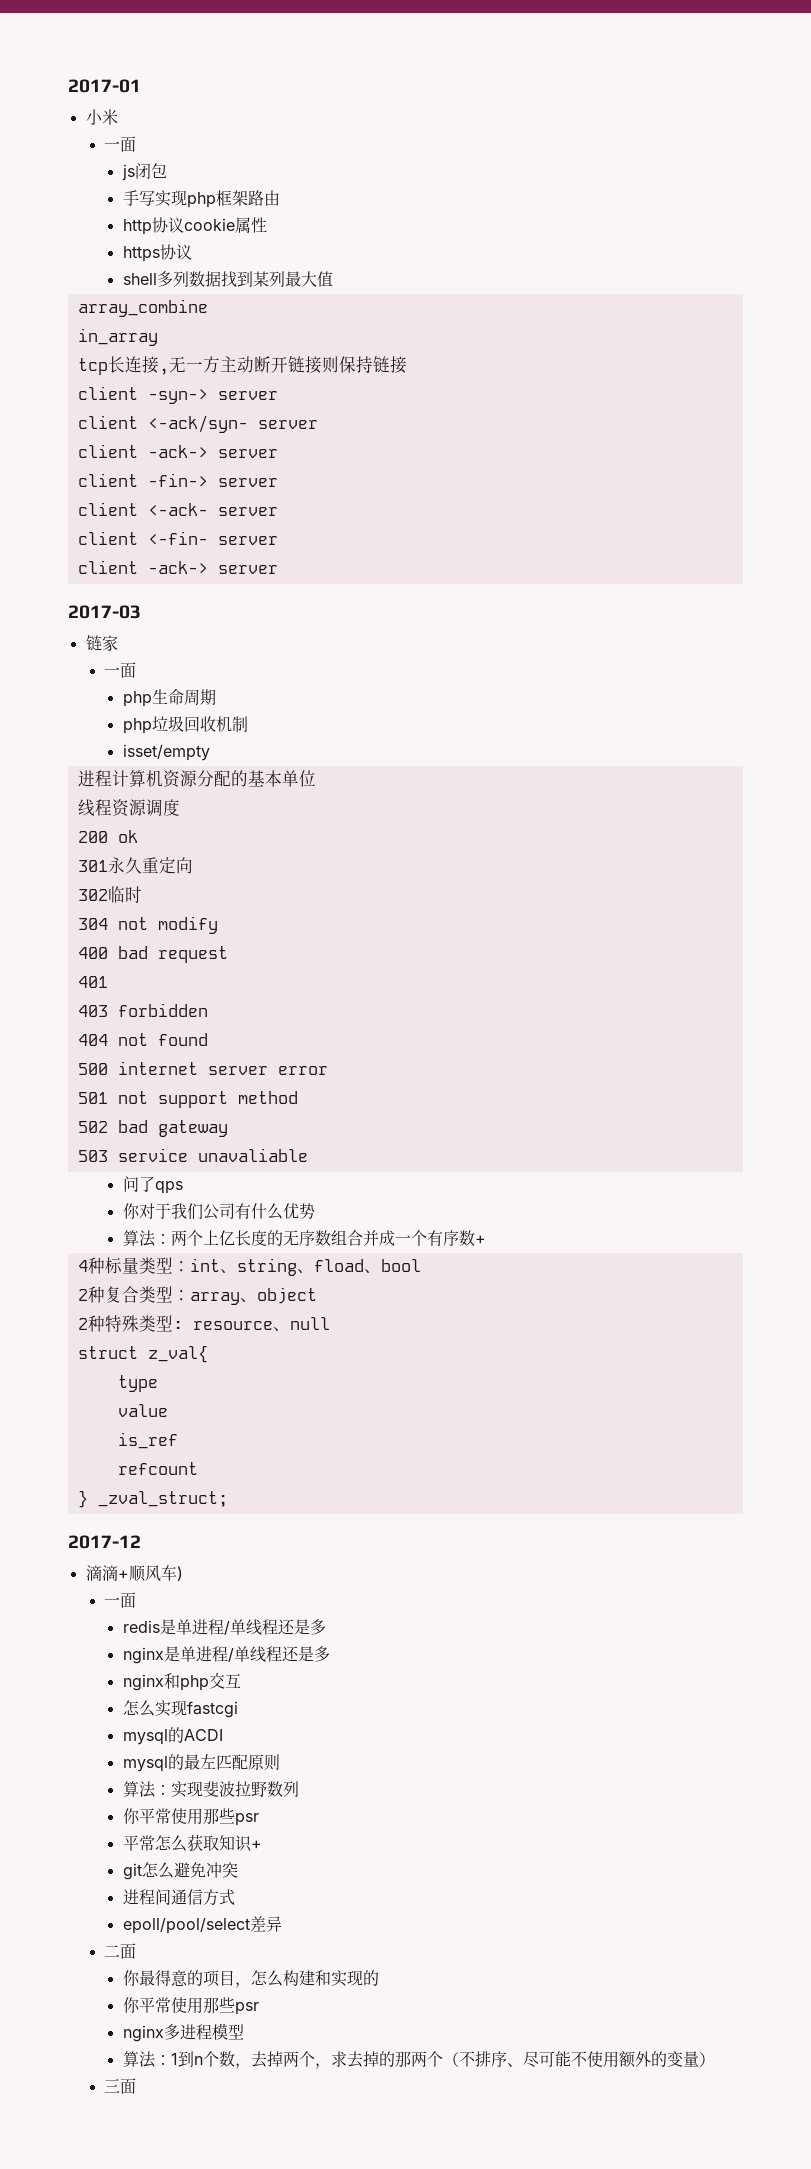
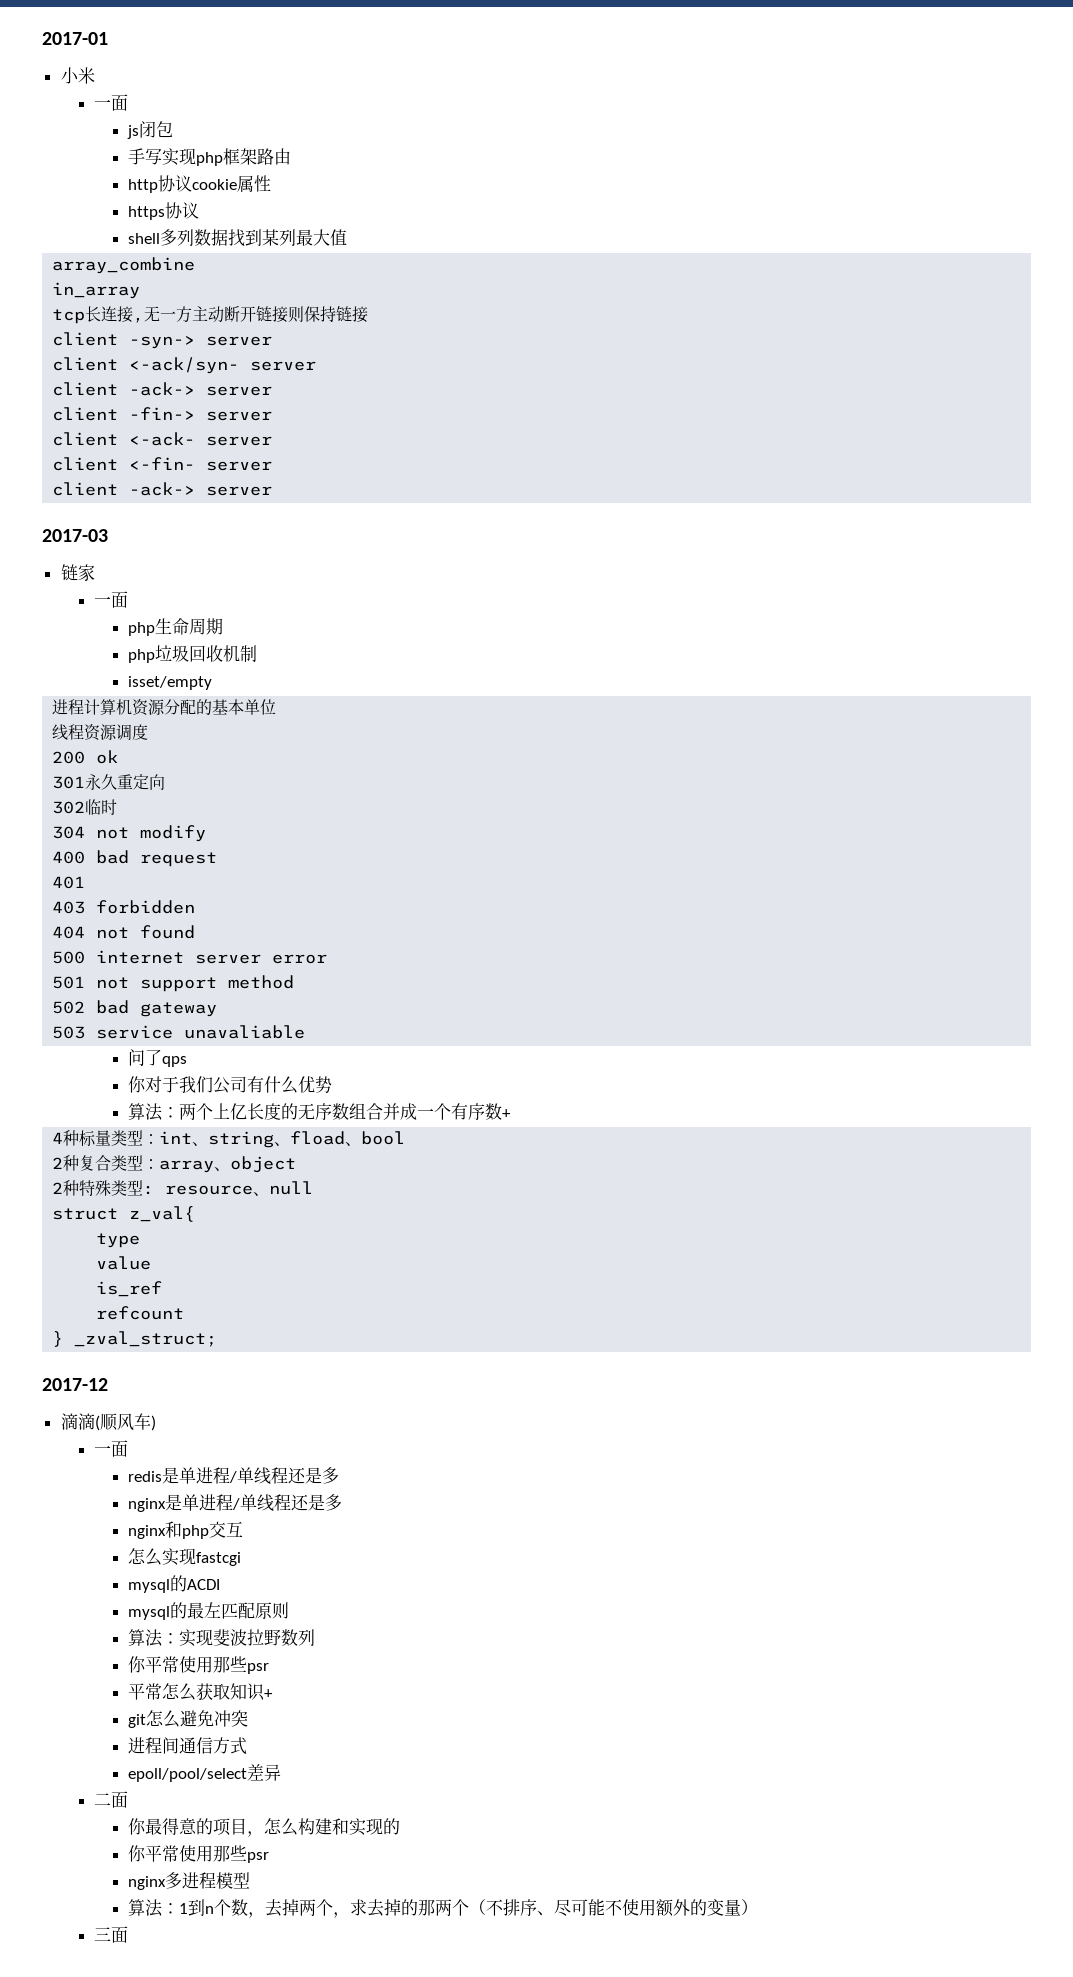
- 滴滴+顺风车)
+ 滴滴(顺风车)

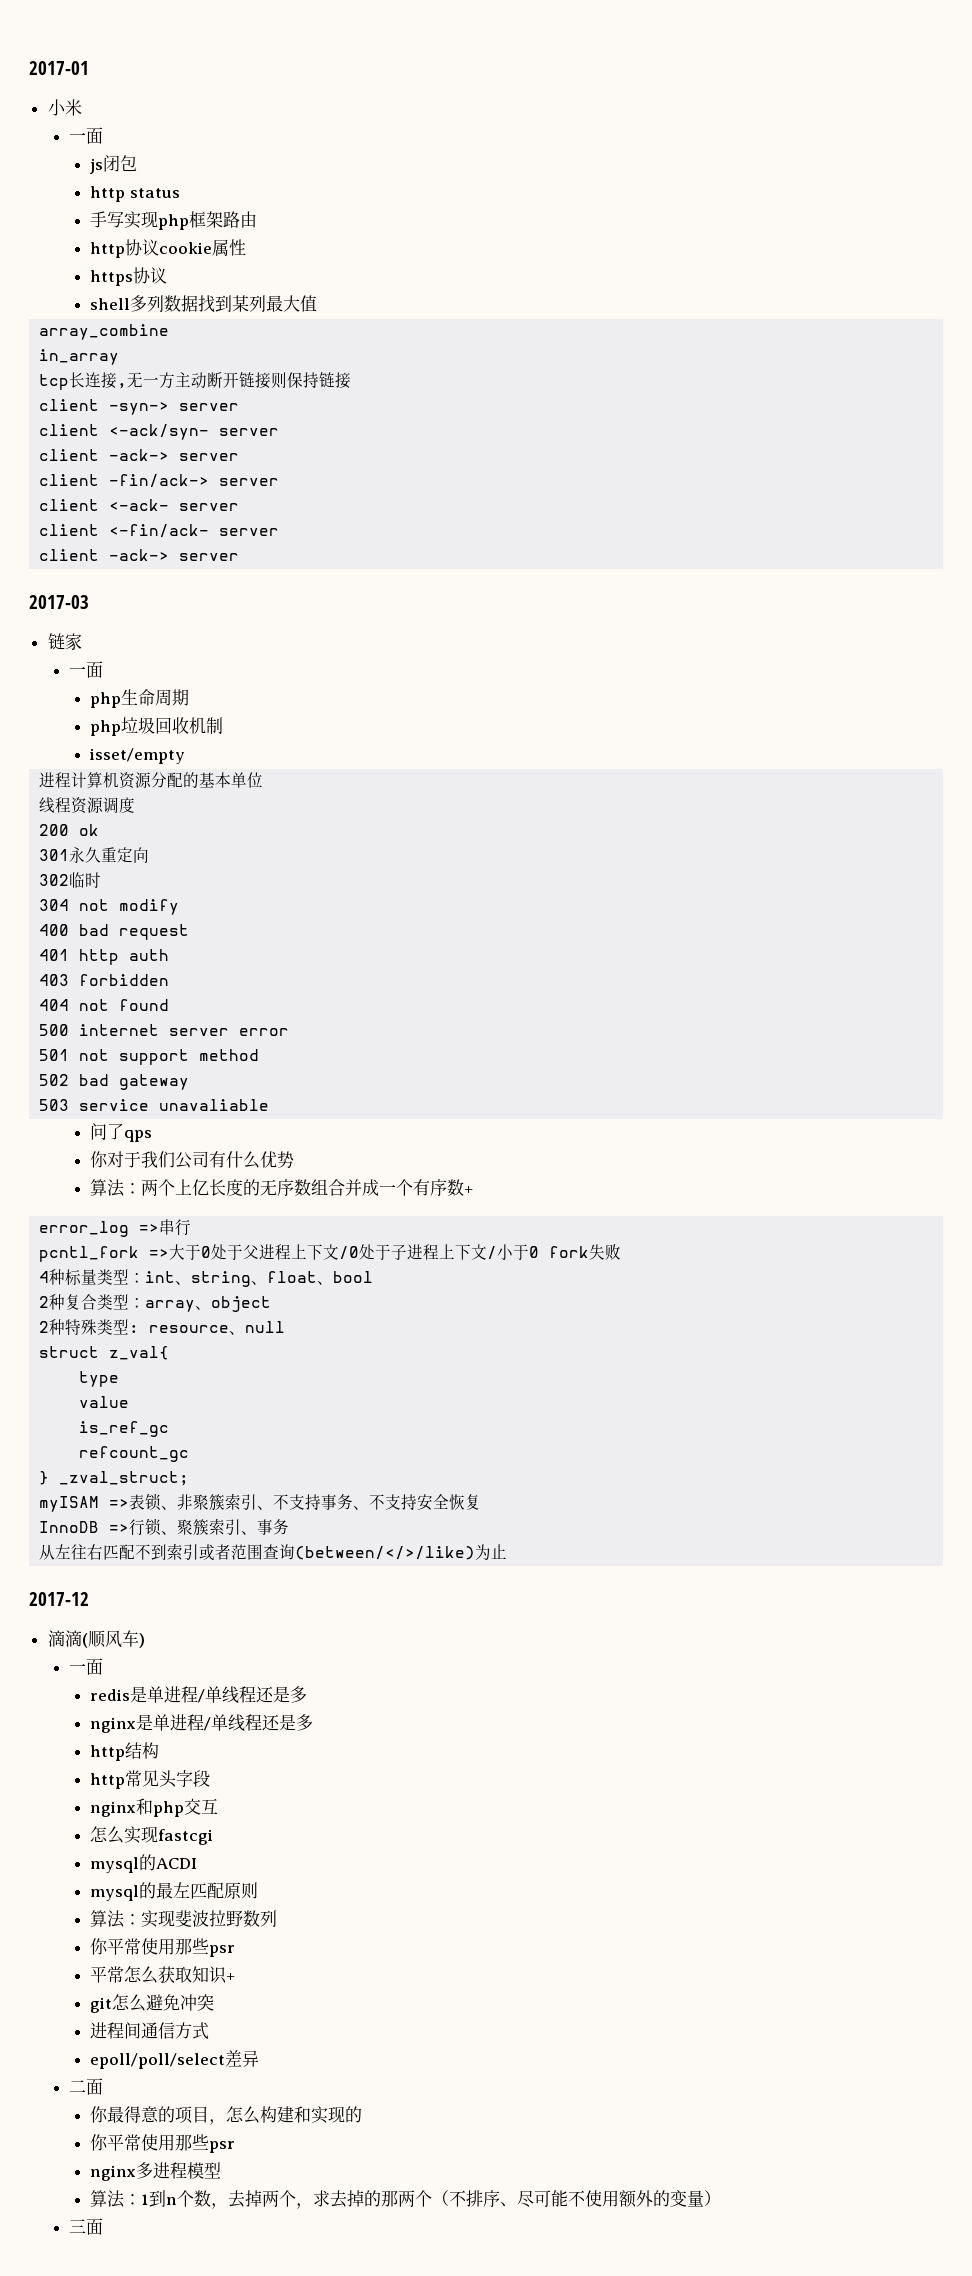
+ http status
- client -fin-> server
+ client -fin/ack-> server
- client <-fin- server
+ client <-fin/ack- server
- 401
+ 401 http auth
+ error_log =>串行
+ pcntl_fork =>大于0处于父进程上下文/0处于子进程上下文/小于0 fork失败
- 4种标量类型：int、string、fload、bool
+ 4种标量类型：int、string、float、bool
- is_ref
- refcount
+ is_ref_gc
+ refcount_gc
+ myISAM =>表锁、非聚簇索引、不支持事务、不支持安全恢复
+ InnoDB =>行锁、聚簇索引、事务
+ 从左往右匹配不到索引或者范围查询(between/</>/like)为止
+ http结构
+ http常见头字段
- epoll/pool/select差异
+ epoll/poll/select差异

